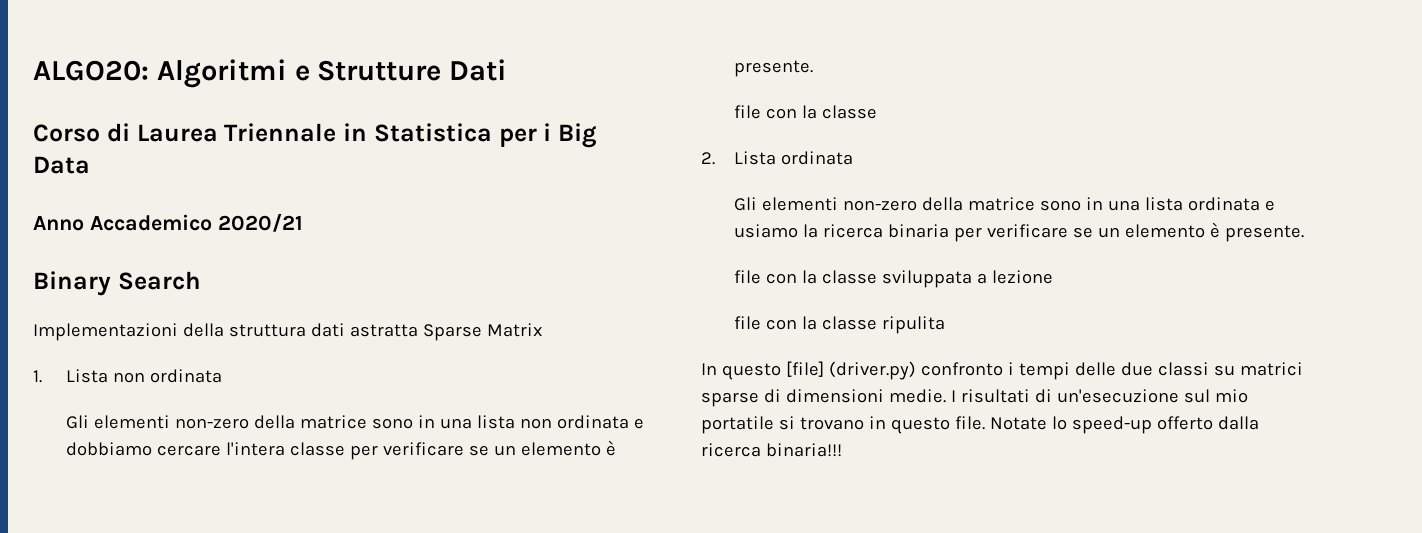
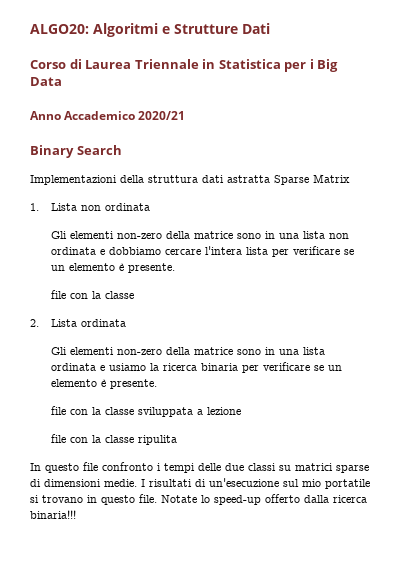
- Gli elementi non-zero della matrice sono in una lista non ordinata e dobbiamo cercare l'intera classe per verificare se un elemento è presente.
+ Gli elementi non-zero della matrice sono in una lista non ordinata e dobbiamo cercare l'intera lista per verificare se un elemento è presente.
- In questo [file] (driver.py) confronto i tempi delle due classi su matrici sparse di dimensioni medie.
+ In questo file confronto i tempi delle due classi su matrici sparse di dimensioni medie.

